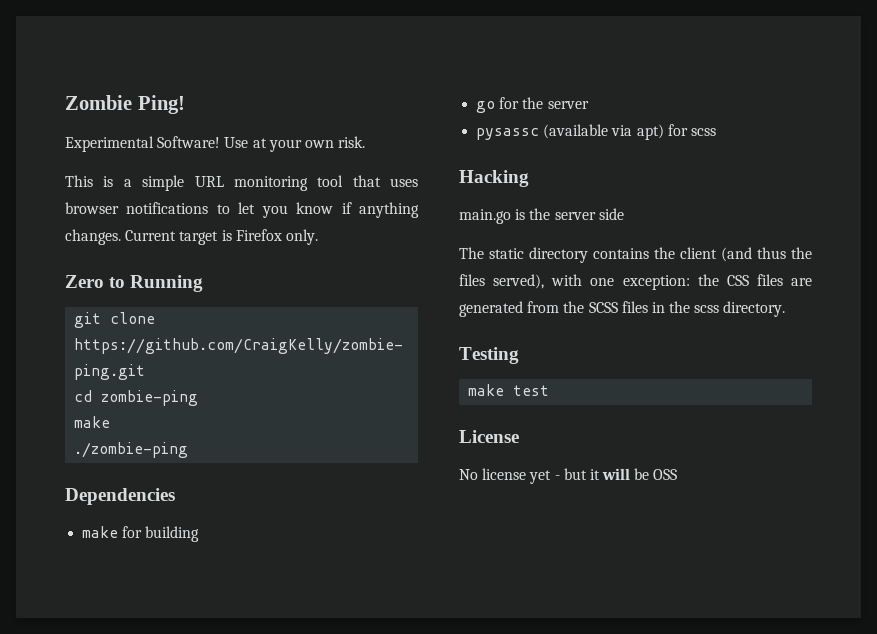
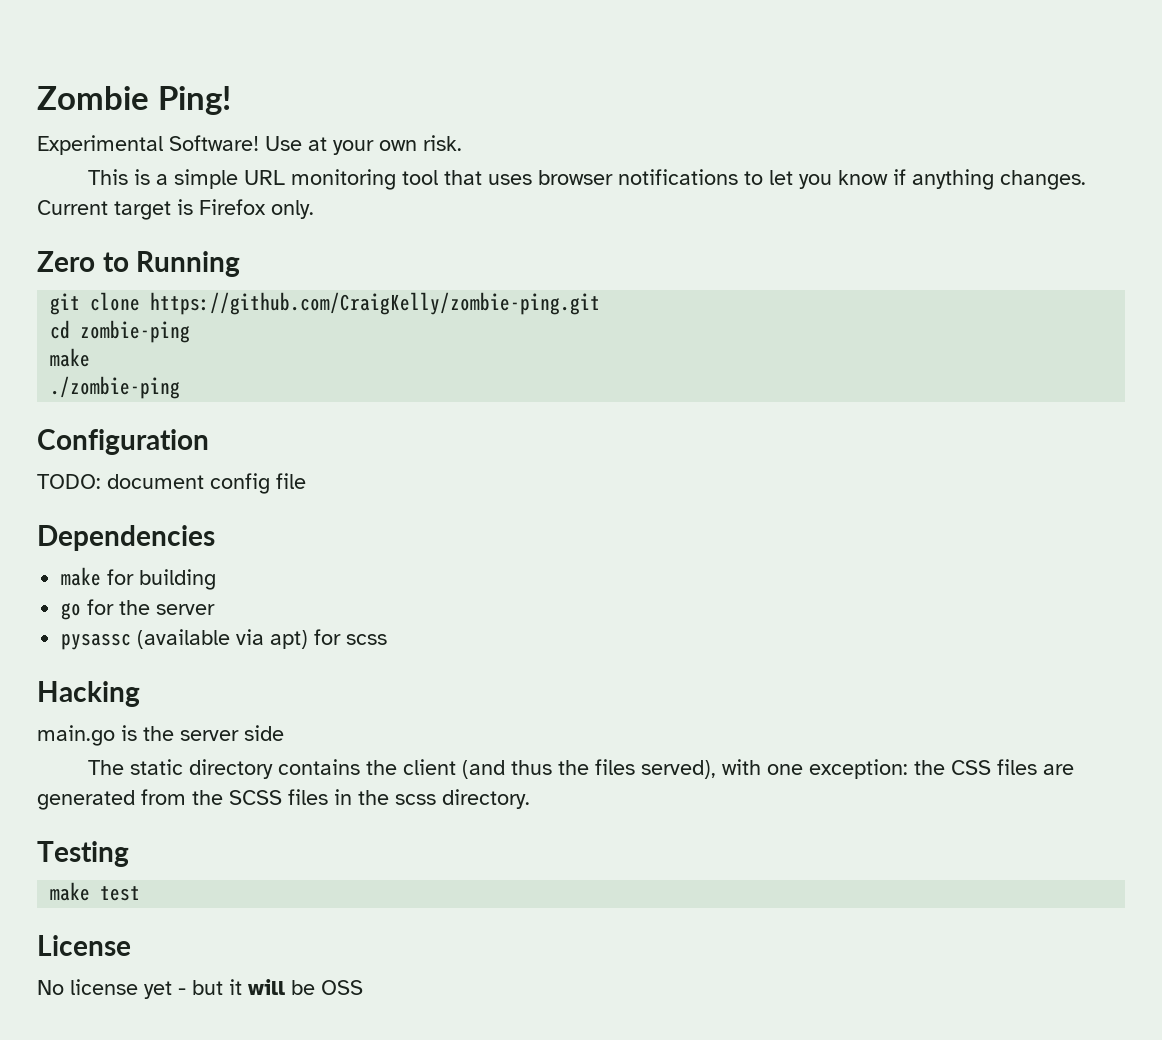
+ Configuration
+ TODO: document config file

